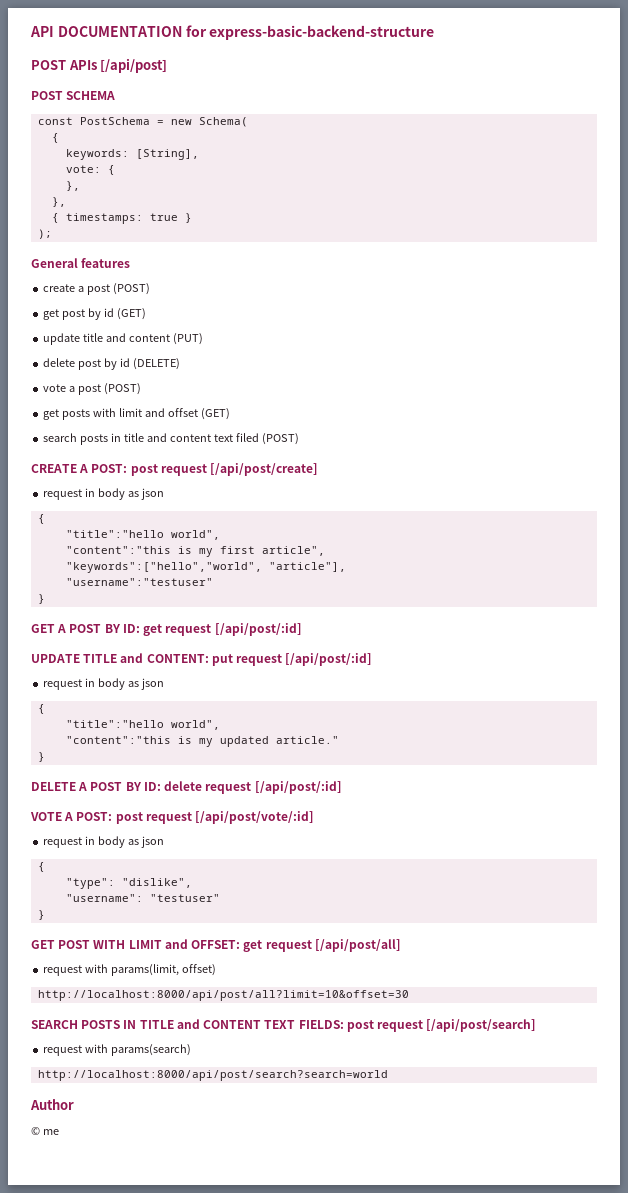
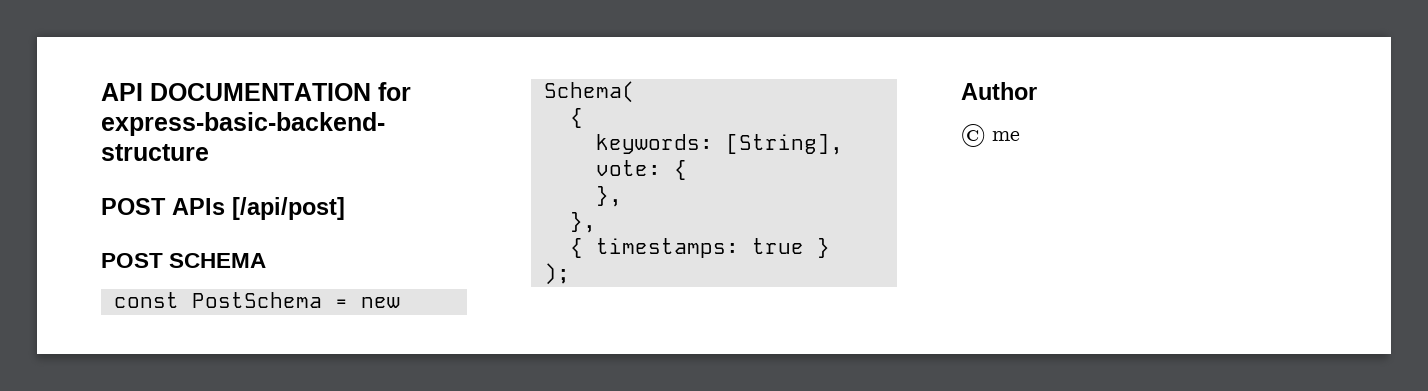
- General features
- create a post (POST)
- get post by id (GET)
- update title and content (PUT)
- delete post by id (DELETE)
- vote a post (POST)
- get posts with limit and offset (GET)
- search posts in title and content text filed (POST)
- CREATE A POST: post request [/api/post/create]
- request in body as json
- {
- "title":"hello world",
- "content":"this is my first article",
- "keywords":["hello","world", "article"],
- "username":"testuser"
- }
- GET A POST BY ID: get request [/api/post/:id]
- UPDATE TITLE and CONTENT: put request [/api/post/:id]
- request in body as json
- {
- "title":"hello world",
- "content":"this is my updated article."
- }
- DELETE A POST BY ID: delete request [/api/post/:id]
- VOTE A POST: post request [/api/post/vote/:id]
- request in body as json
- {
- "type": "dislike",
- "username": "testuser"
- }
- GET POST WITH LIMIT and OFFSET: get request [/api/post/all]
- request with params(limit, offset)
- http://localhost:8000/api/post/all?limit=10&offset=30
- SEARCH POSTS IN TITLE and CONTENT TEXT FIELDS: post request [/api/post/search]
- request with params(search)
- http://localhost:8000/api/post/search?search=world

